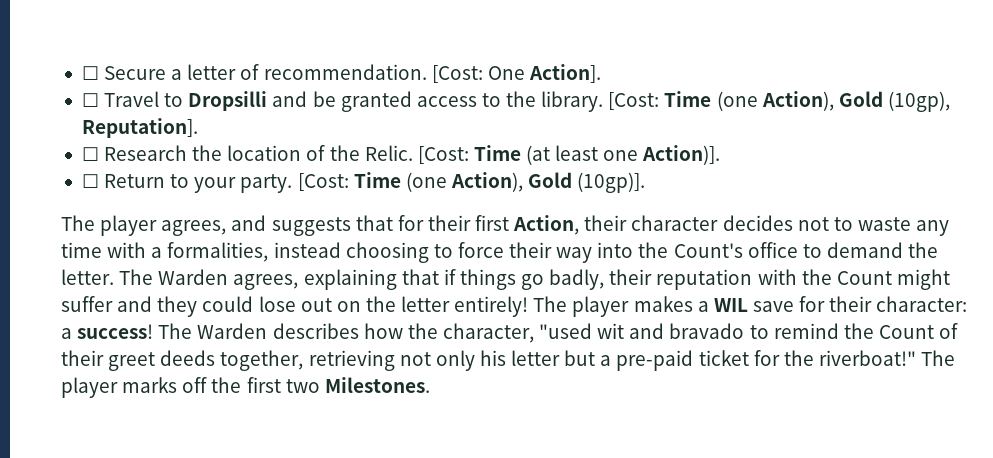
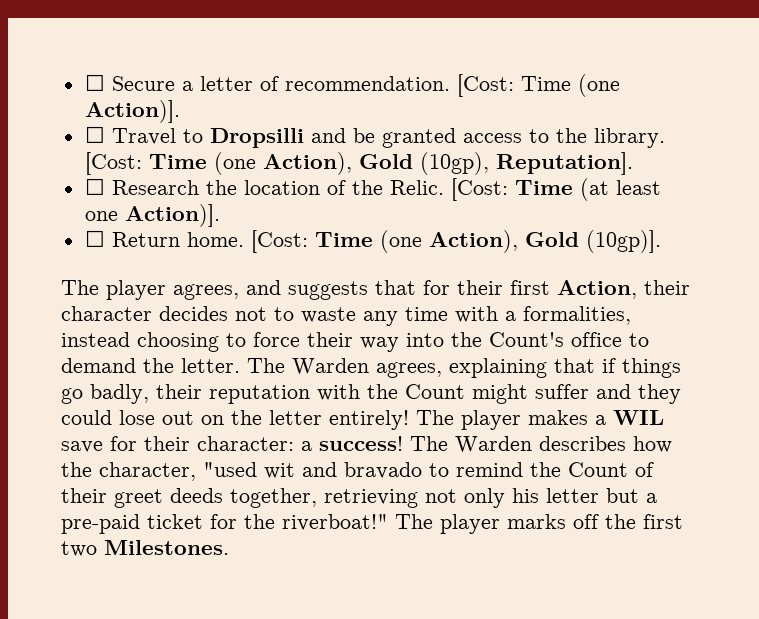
- [Cost: One Action].
+ [Cost: Time (one Action)].
- ☐ Return to your party.
+ ☐ Return home.

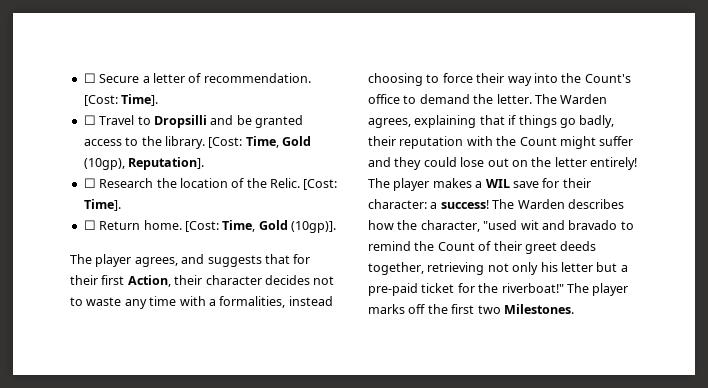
- ☐ Secure a letter of recommendation. [Cost: Time (one Action)].
+ ☐ Secure a letter of recommendation. [Cost: Time].
- [Cost: Time (one Action), Gold (10gp), Reputation].
+ [Cost: Time, Gold (10gp), Reputation].
- ☐ Research the location of the Relic. [Cost: Time (at least one Action)].
+ ☐ Research the location of the Relic. [Cost: Time].
- [Cost: Time (one Action), Gold (10gp)].
+ [Cost: Time, Gold (10gp)].

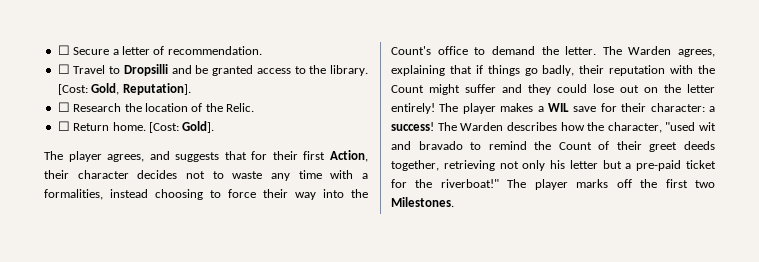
- ☐ Secure a letter of recommendation. [Cost: Time].
+ ☐ Secure a letter of recommendation.
- [Cost: Time, Gold (10gp), Reputation].
+ [Cost: Gold, Reputation].
- ☐ Research the location of the Relic. [Cost: Time].
+ ☐ Research the location of the Relic.
- [Cost: Time, Gold (10gp)].
+ [Cost: Gold].

